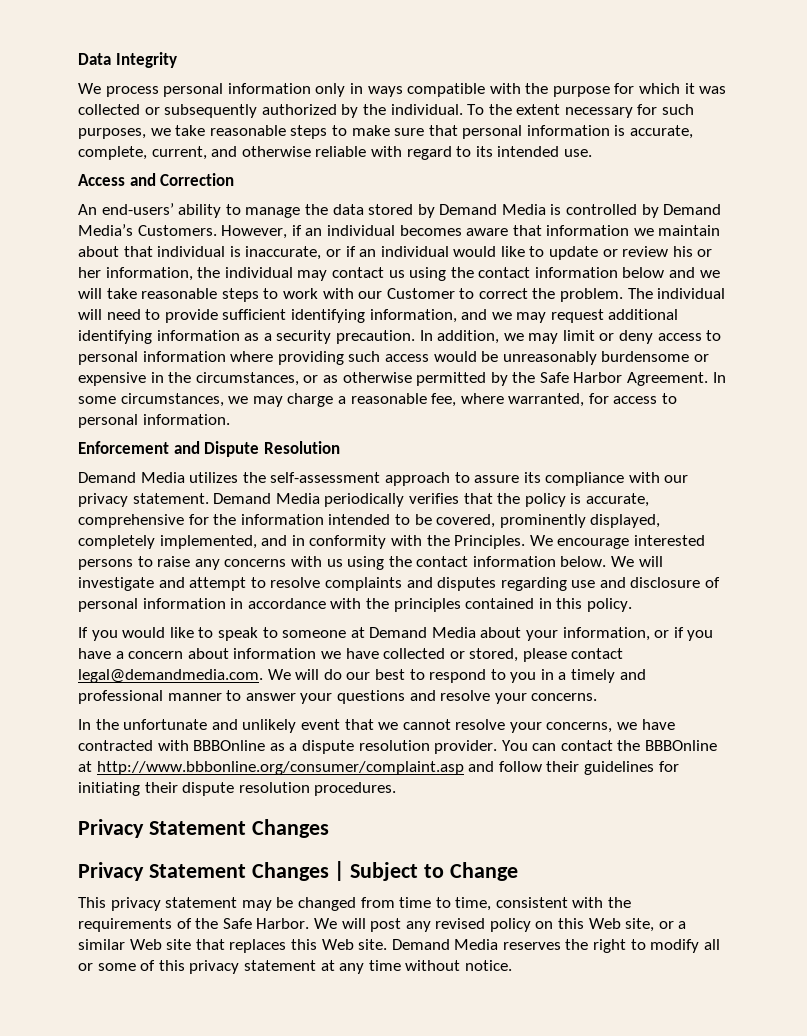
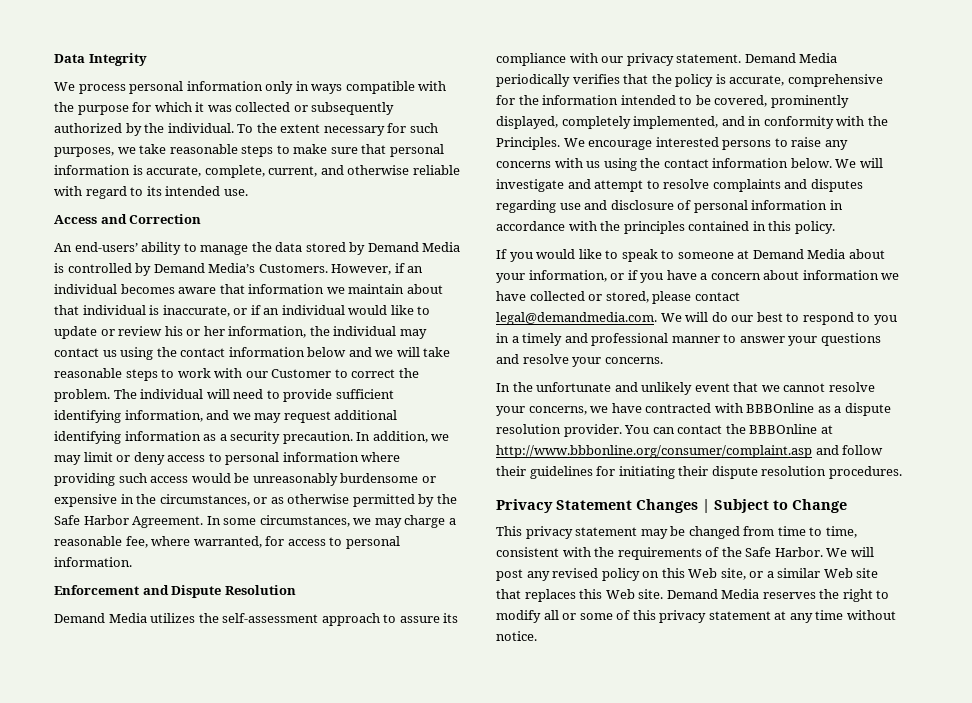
  You can contact the BBBOnline at http://www.bbbonline.org/consumer/complaint.asp and follow their guidelines for initiating their dispute resolution procedures.
- Privacy Statement Changes

